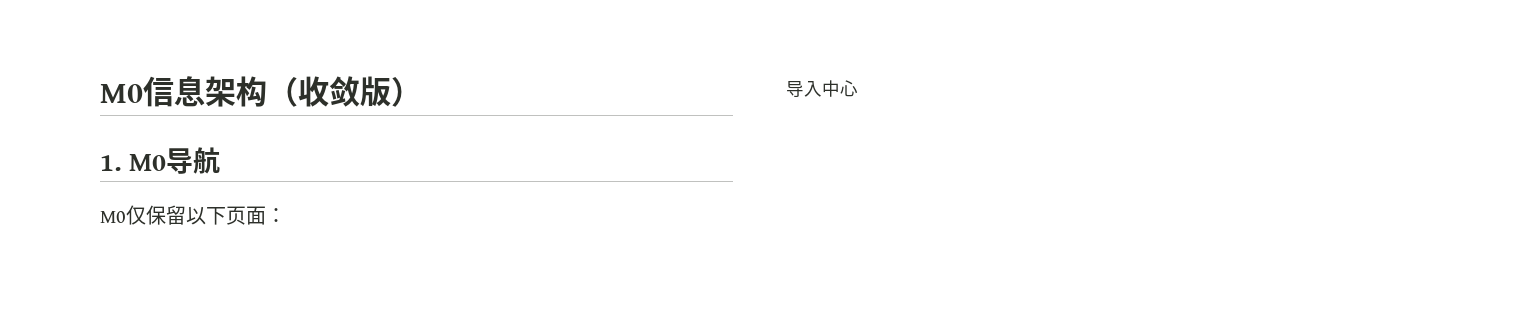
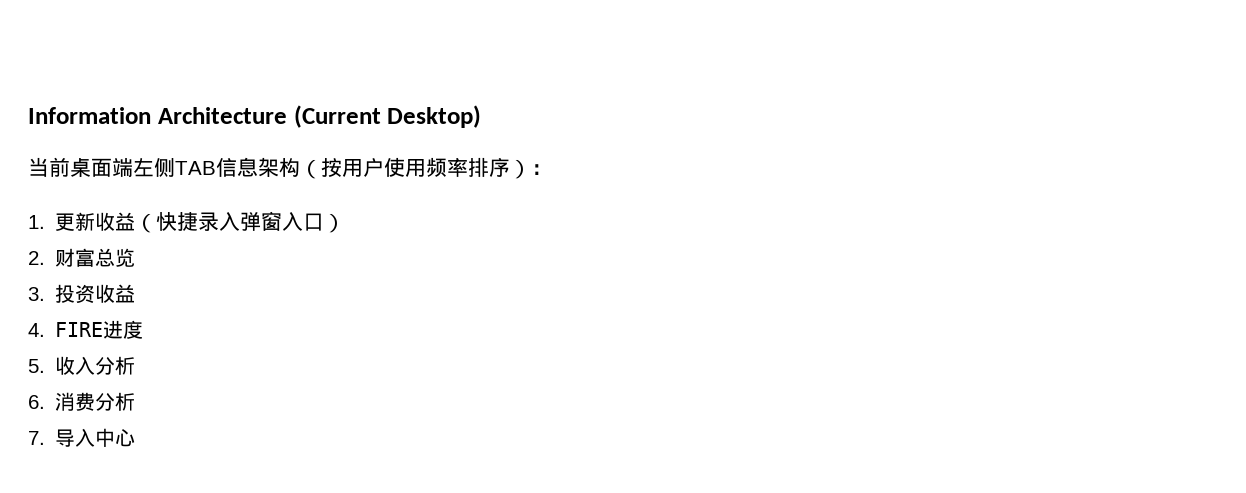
- M0信息架构（收敛版）
- 1. M0导航
- M0仅保留以下页面：
- 导入中心
+ Information Architecture (Current Desktop)
+ 当前桌面端左侧TAB信息架构（按用户使用频率排序）：
+ 1.更新收益（快捷录入弹窗入口）
+ 2.财富总览
+ 3.投资收益
+ 4. FIRE进度
+ 5.收入分析
+ 6.消费分析
+ 7.导入中心

